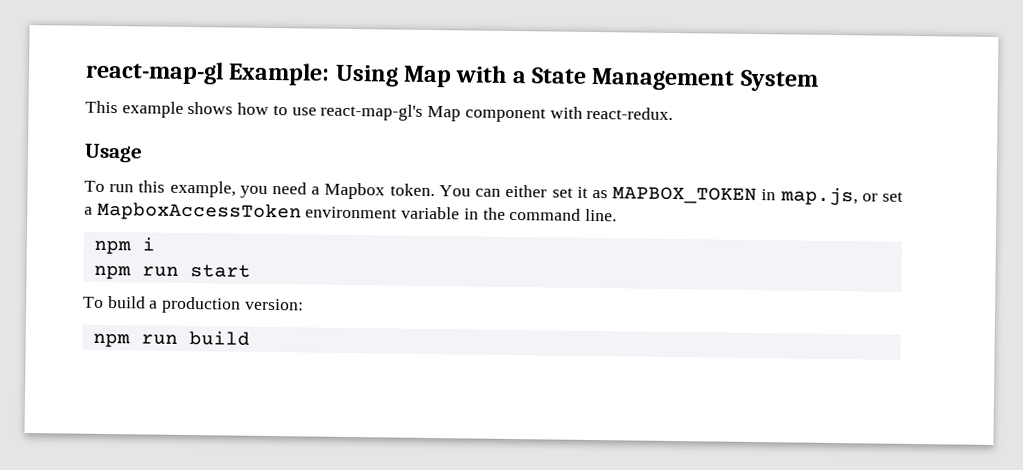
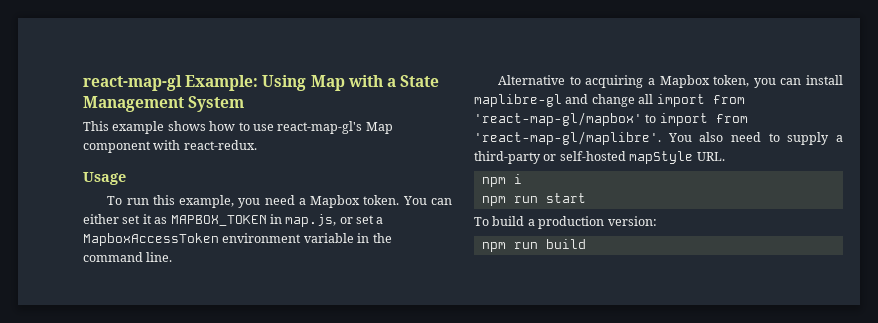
+ Alternative to acquiring a Mapbox token, you can install maplibre-gl and change all import from 'react-map-gl/mapbox' to import from 'react-map-gl/maplibre'. You also need to supply a third-party or self-hosted mapStyle URL.

